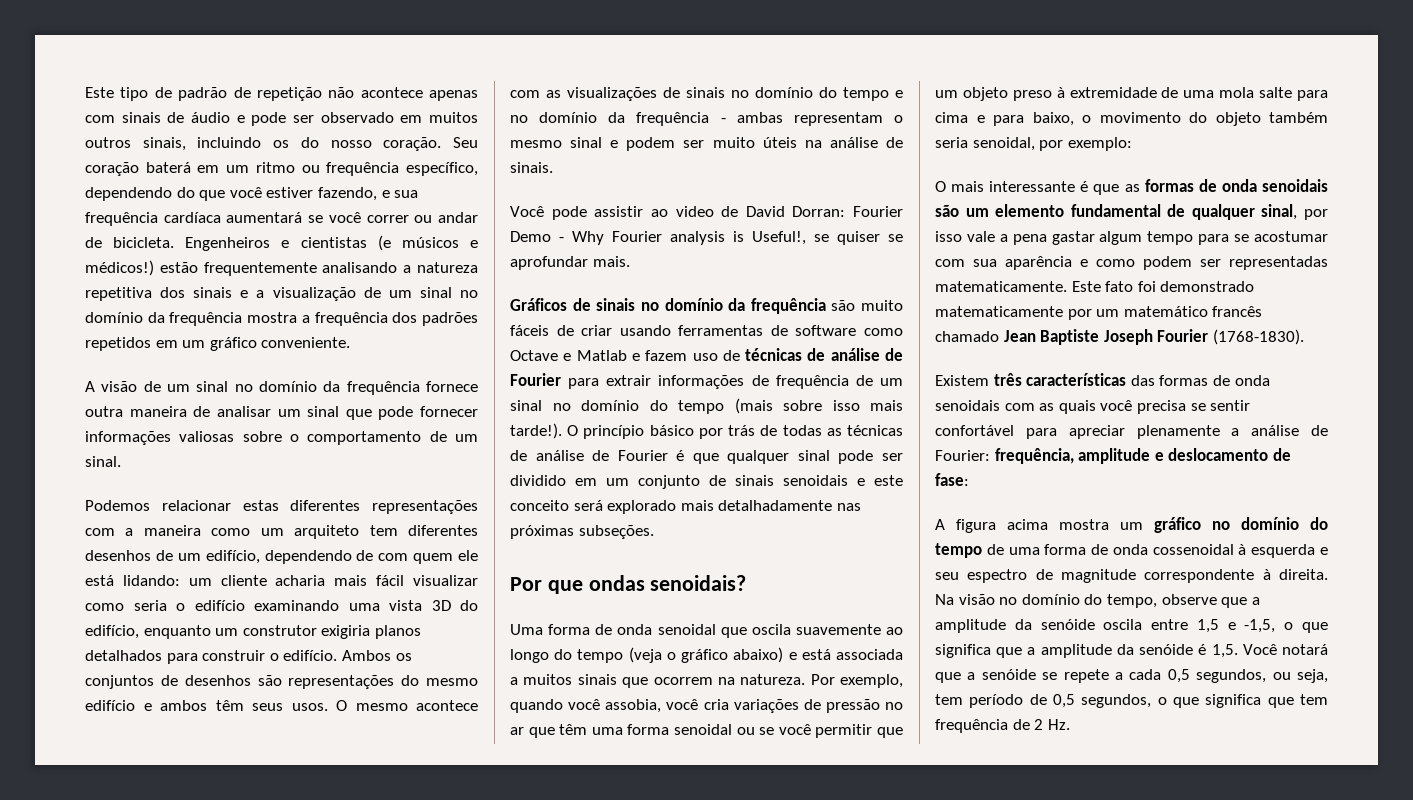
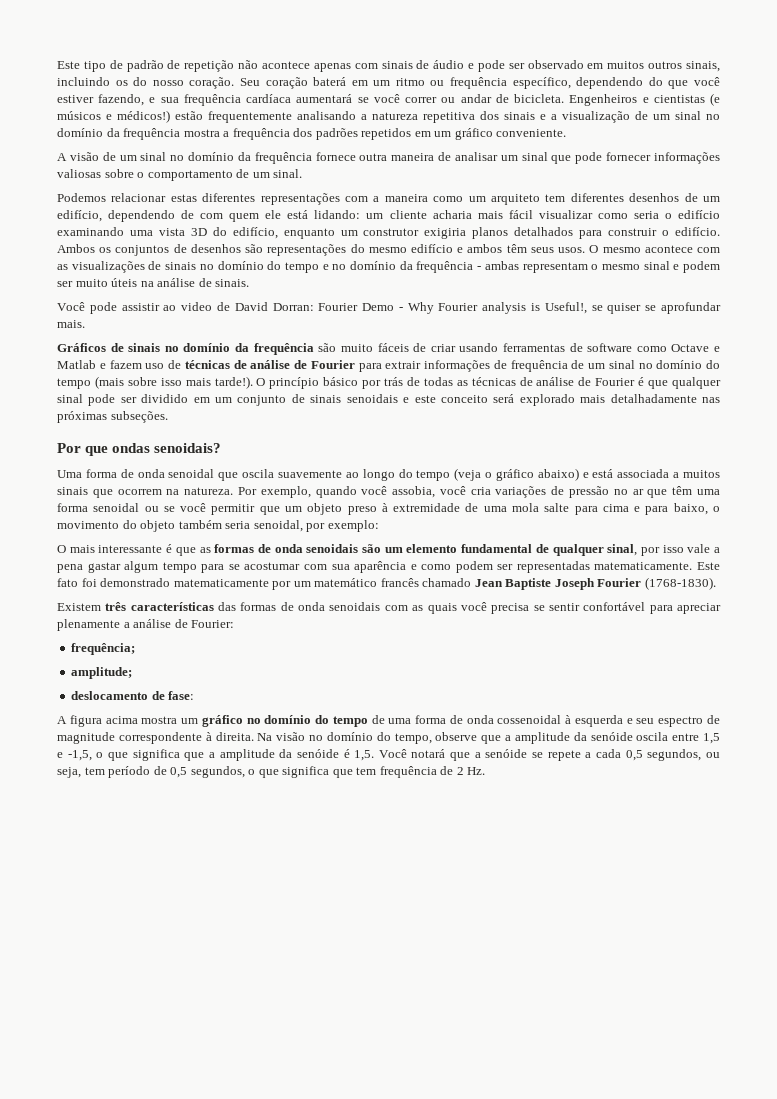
- Existem três características das formas de onda senoidais com as quais você precisa se sentir confortável para apreciar plenamente a análise de Fourier: frequência, amplitude e deslocamento de fase:
+ Existem três características das formas de onda senoidais com as quais você precisa se sentir confortável para apreciar plenamente a análise de Fourier:
+ frequência;
+ amplitude;
+ deslocamento de fase:

